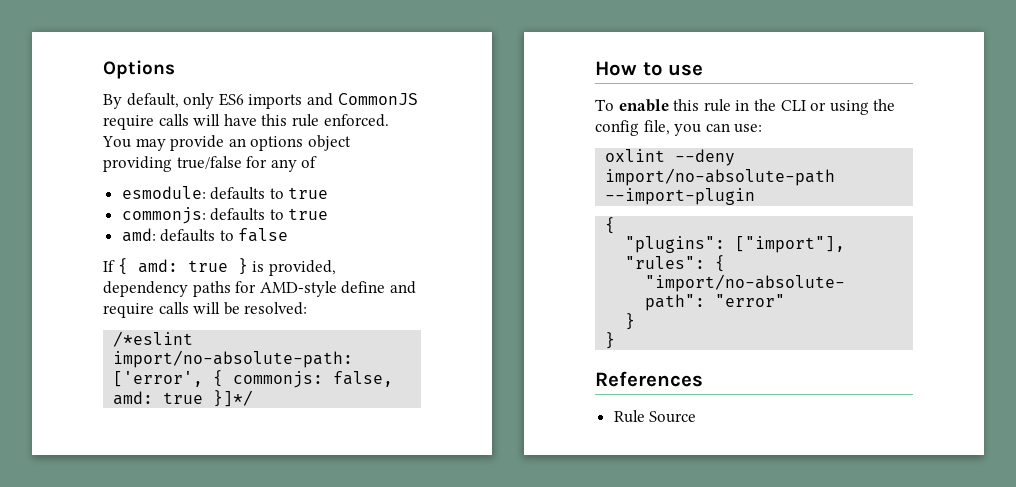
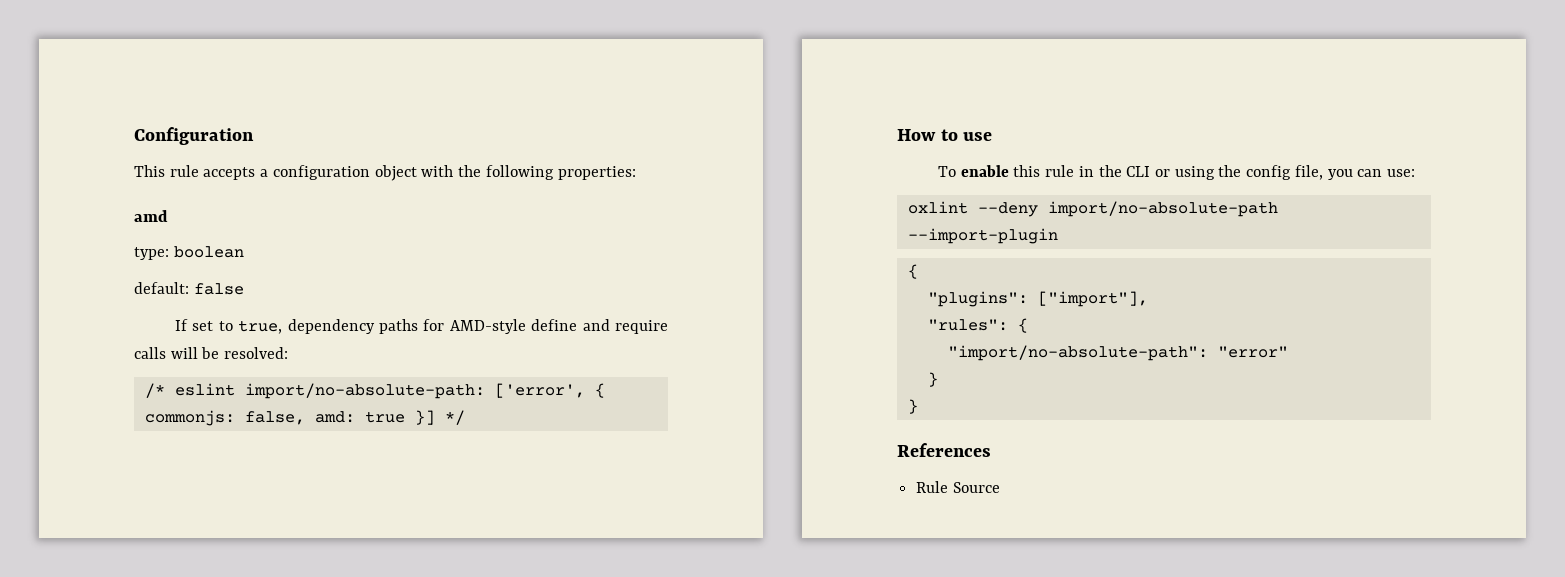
- Options
- By default, only ES6 imports and CommonJS require calls will have this rule enforced. You may provide an options object providing true/false for any of
- esmodule: defaults to true
- commonjs: defaults to true
- amd: defaults to false
- If { amd: true } is provided, dependency paths for AMD-style define and require calls will be resolved:
+ Configuration
+ This rule accepts a configuration object with the following properties:
+ amd
+ type: boolean
+ default: false
+ If set to true, dependency paths for AMD-style define and require calls will be resolved:
- /*eslint import/no-absolute-path: ['error', { commonjs: false, amd: true }]*/
+ /* eslint import/no-absolute-path: ['error', { commonjs: false, amd: true }] */

